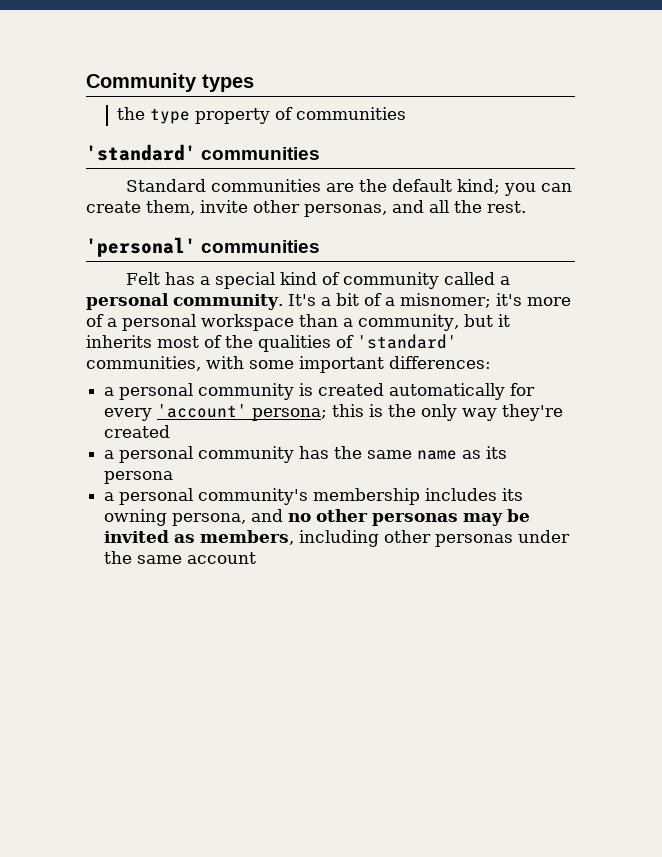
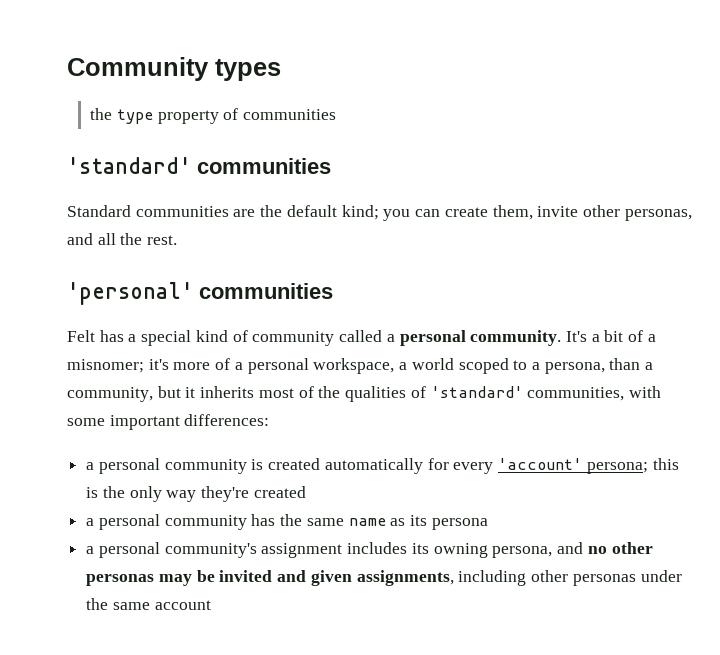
- It's a bit of a misnomer; it's more of a personal workspace than a community, but it inherits most of the qualities of 'standard' communities, with some important differences:
+ It's a bit of a misnomer; it's more of a personal workspace, a world scoped to a persona, than a community, but it inherits most of the qualities of 'standard' communities, with some important differences:
- a personal community's membership includes its owning persona, and no other personas may be invited as members, including other personas under the same account
+ a personal community's assignment includes its owning persona, and no other personas may be invited and given assignments, including other personas under the same account

